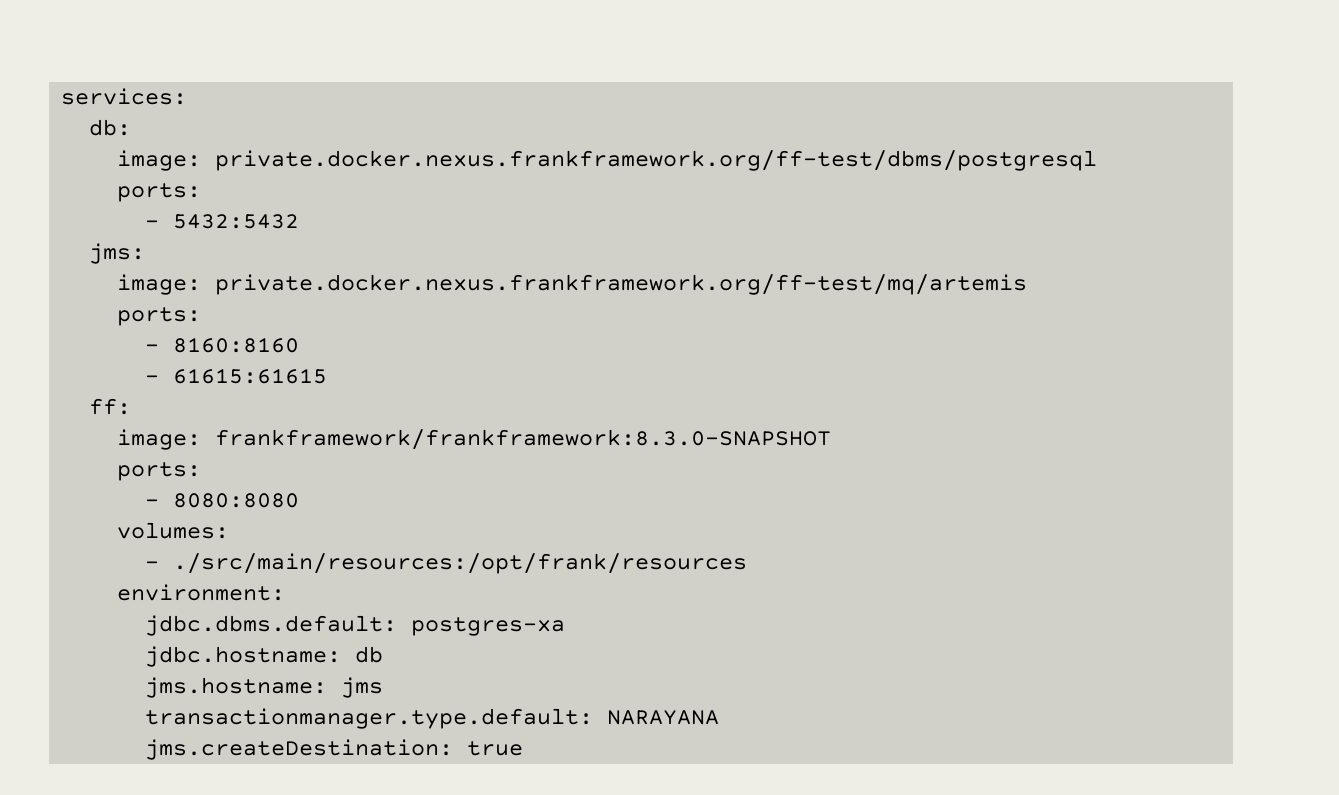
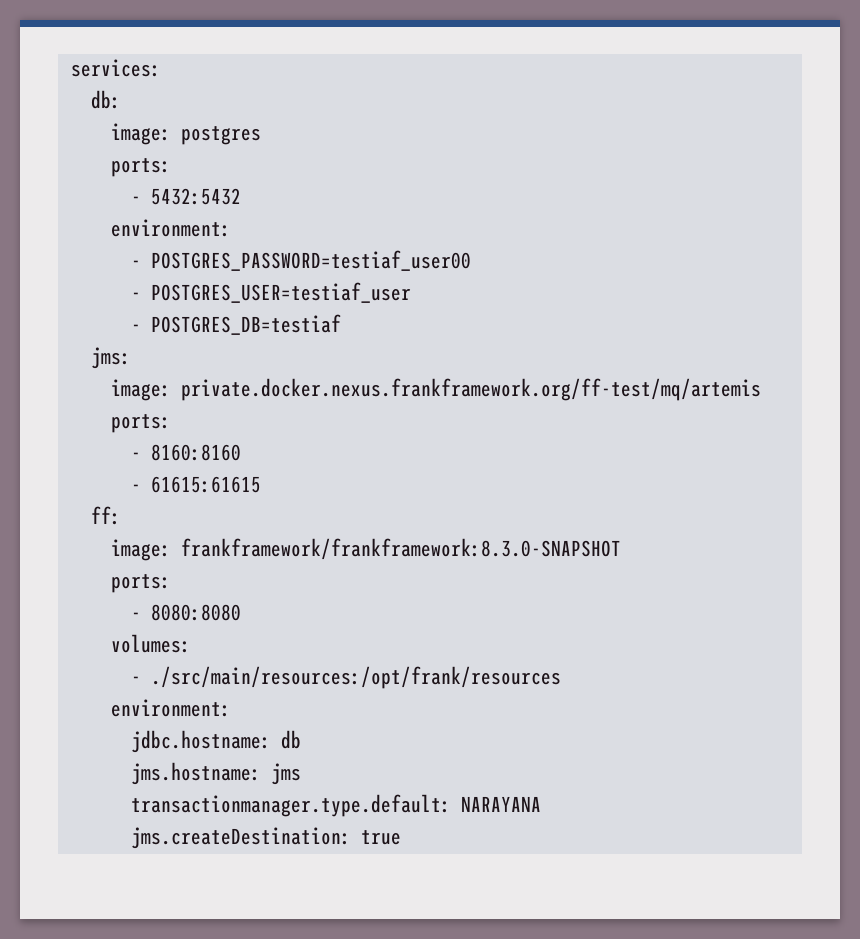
- image: private.docker.nexus.frankframework.org/ff-test/dbms/postgresql
+ image: postgres
  - 5432:5432
+ environment:
+ - POSTGRES_PASSWORD=testiaf_user00
+ - POSTGRES_USER=testiaf_user
+ - POSTGRES_DB=testiaf
- jdbc.dbms.default: postgres-xa

